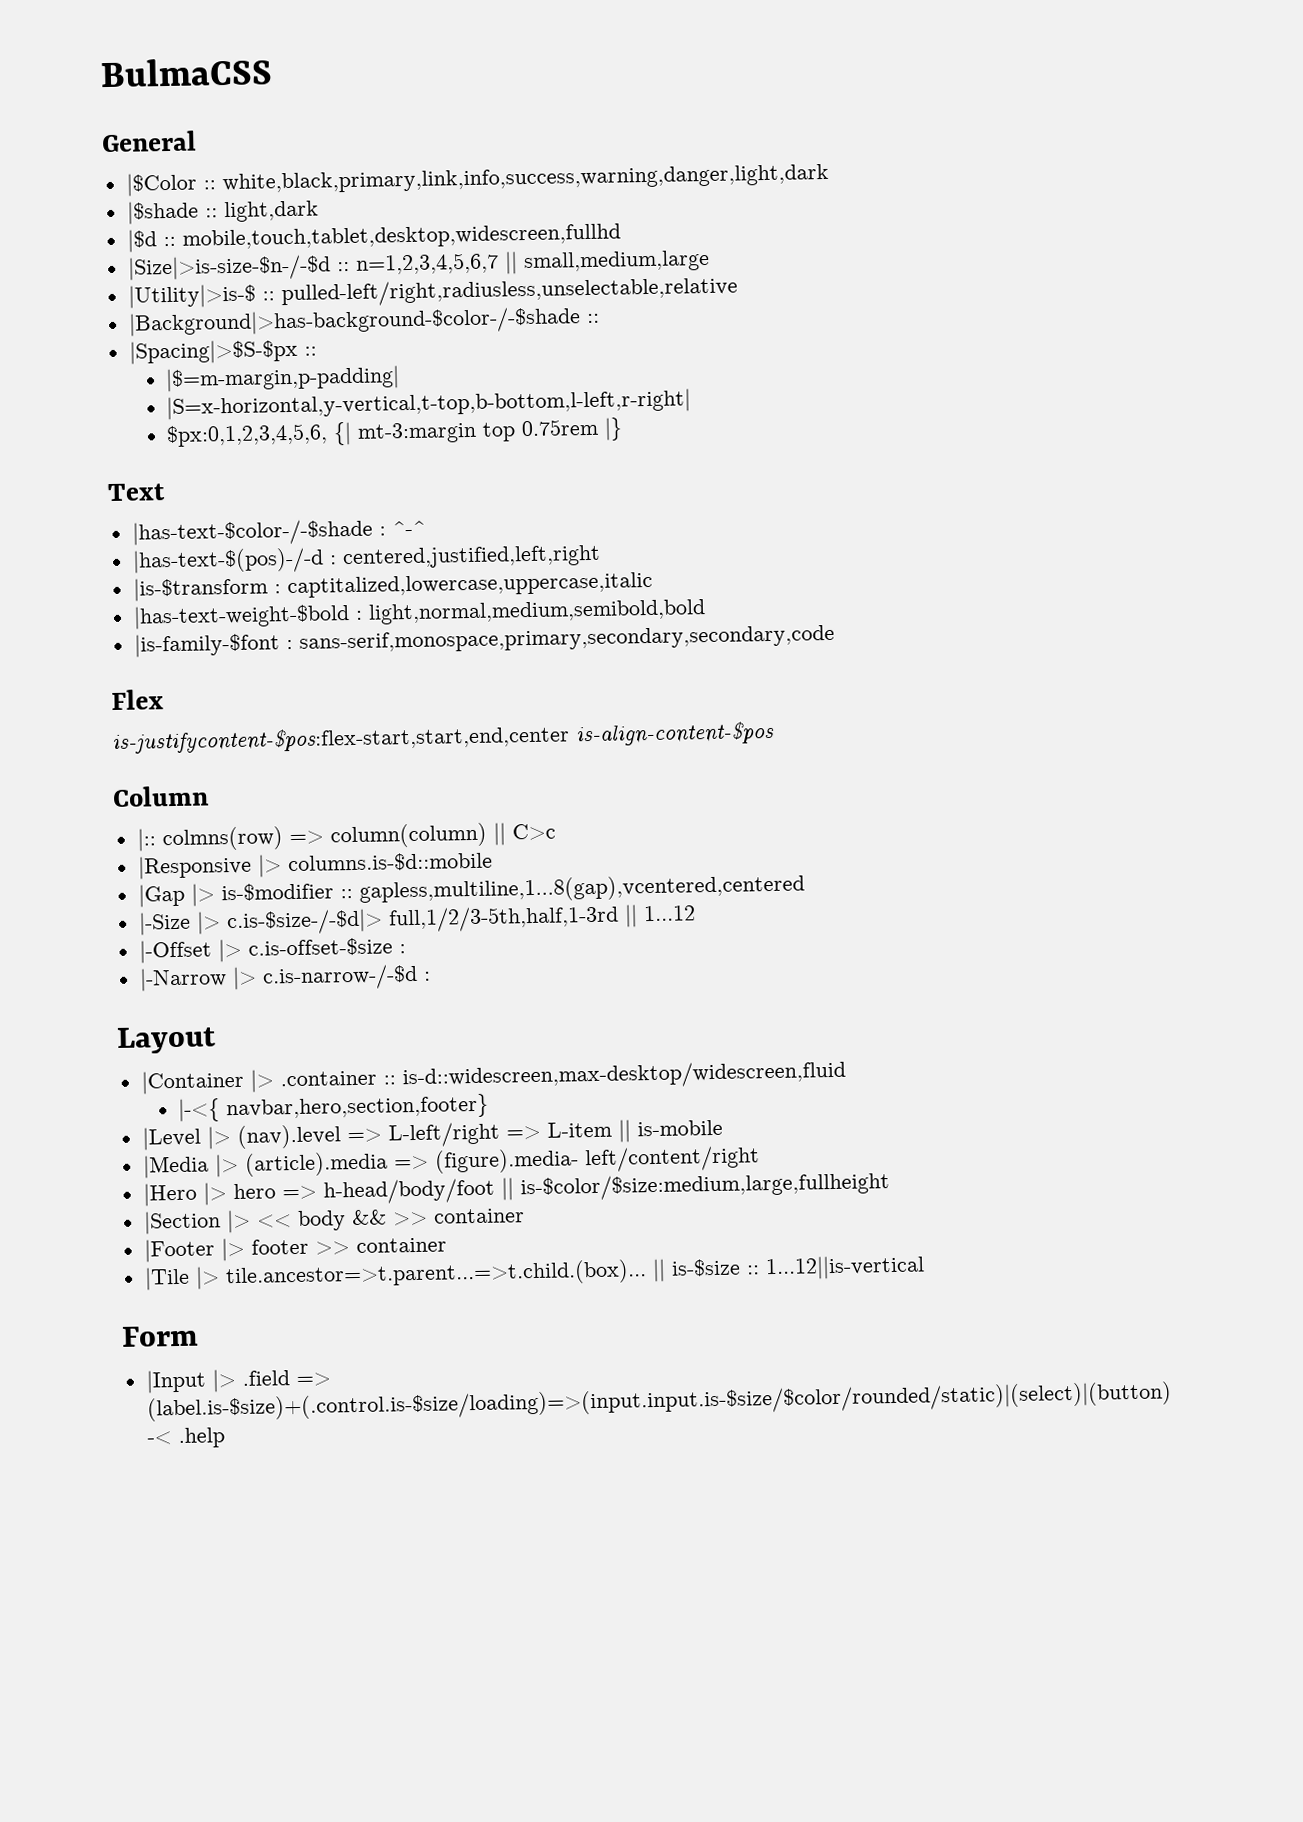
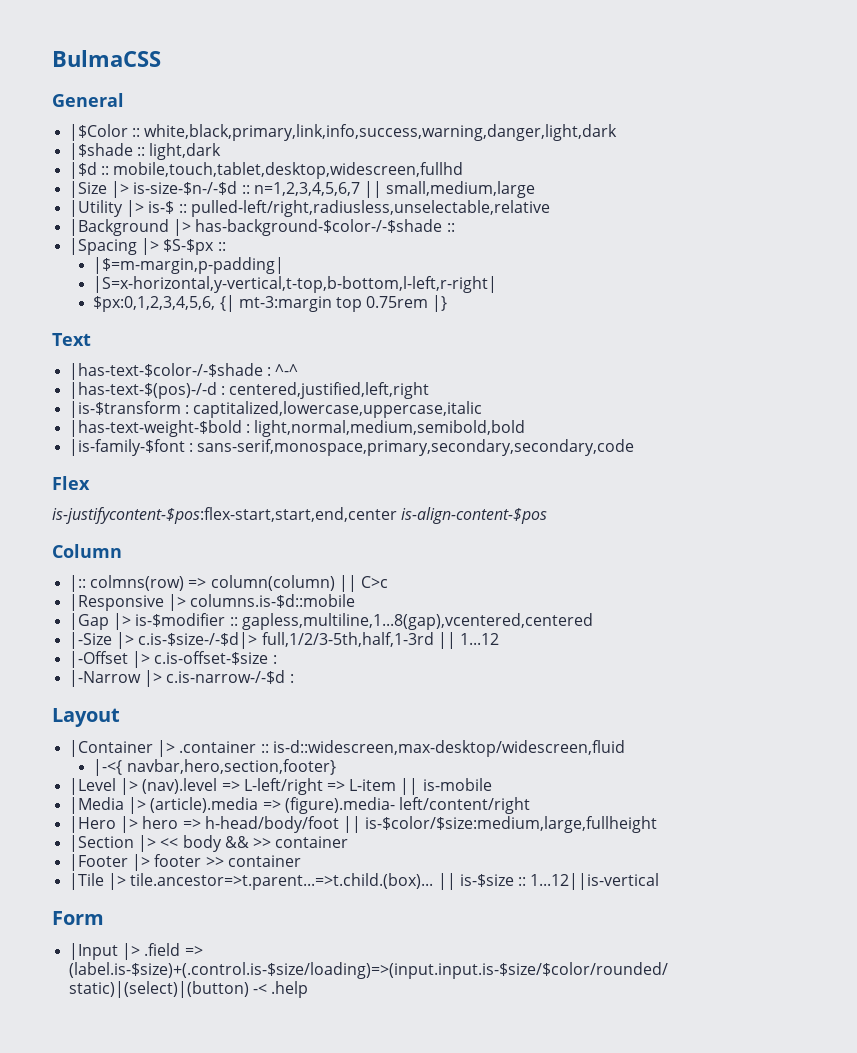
- |Size|>is-size-$n-/-$d :: n=1,2,3,4,5,6,7 || small,medium,large
+ |Size |> is-size-$n-/-$d :: n=1,2,3,4,5,6,7 || small,medium,large
- |Utility|>is-$ :: pulled-left/right,radiusless,unselectable,relative
+ |Utility |> is-$ :: pulled-left/right,radiusless,unselectable,relative
- |Background|>has-background-$color-/-$shade ::
- |Spacing|>$S-$px ::
+ |Background |> has-background-$color-/-$shade ::
+ |Spacing |> $S-$px ::

